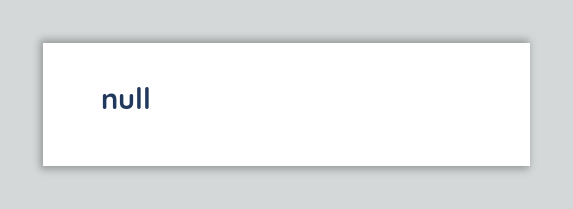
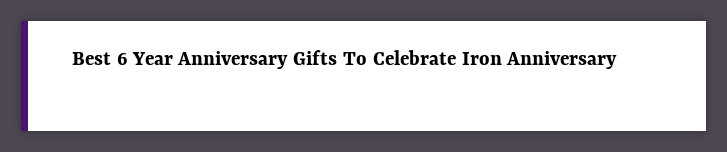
- null
+ Best 6 Year Anniversary Gifts To Celebrate Iron Anniversary

